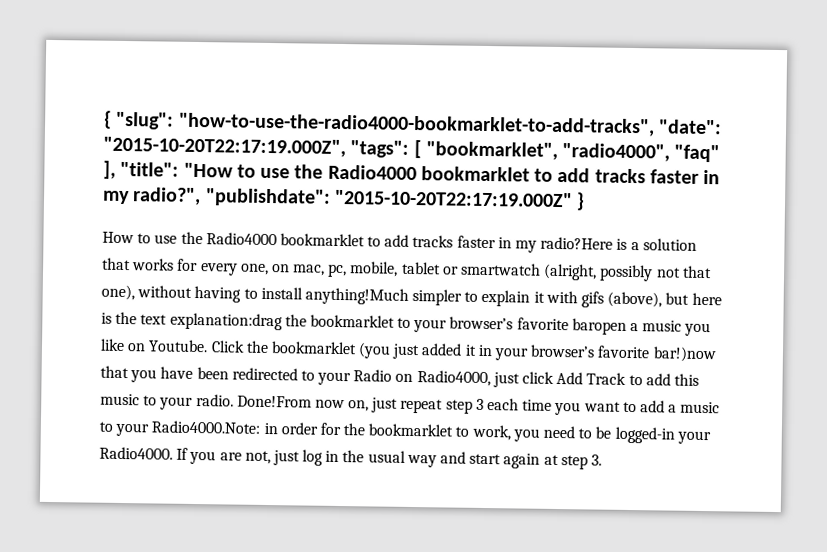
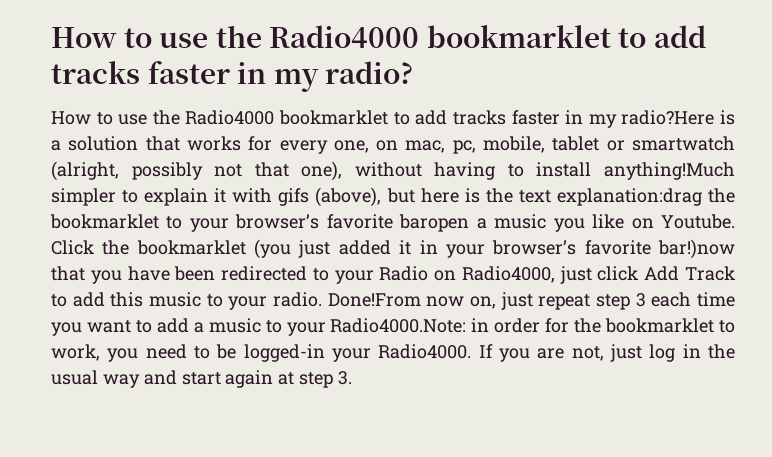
- { "slug": "how-to-use-the-radio4000-bookmarklet-to-add-tracks", "date": "2015-10-20T22:17:19.000Z", "tags": [ "bookmarklet", "radio4000", "faq" ], "title": "How to use the Radio4000 bookmarklet to add tracks faster in my radio?", "publishdate": "2015-10-20T22:17:19.000Z" }
+ How to use the Radio4000 bookmarklet to add tracks faster in my radio?

